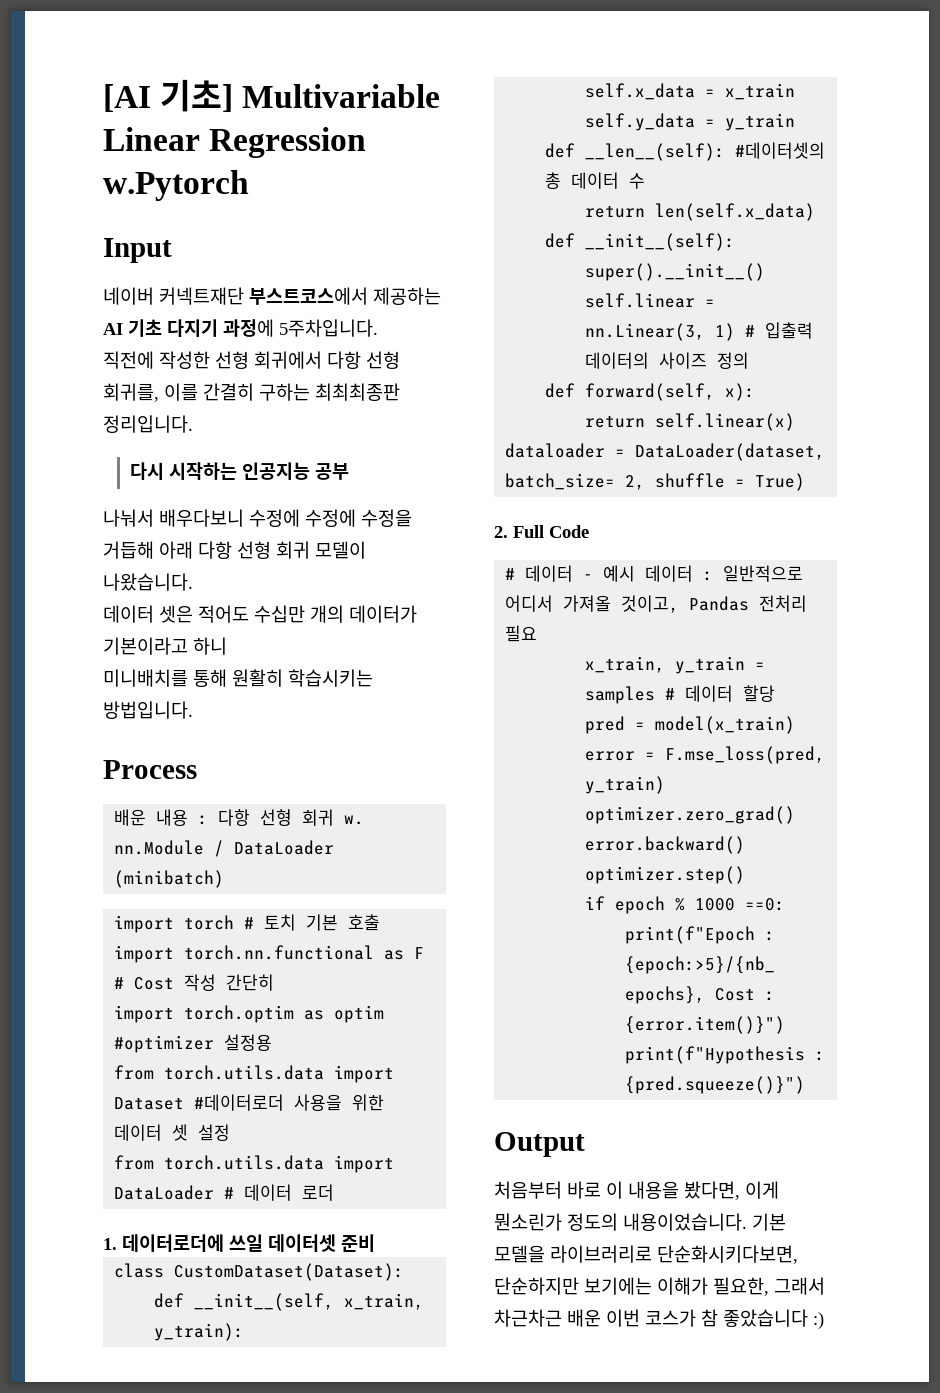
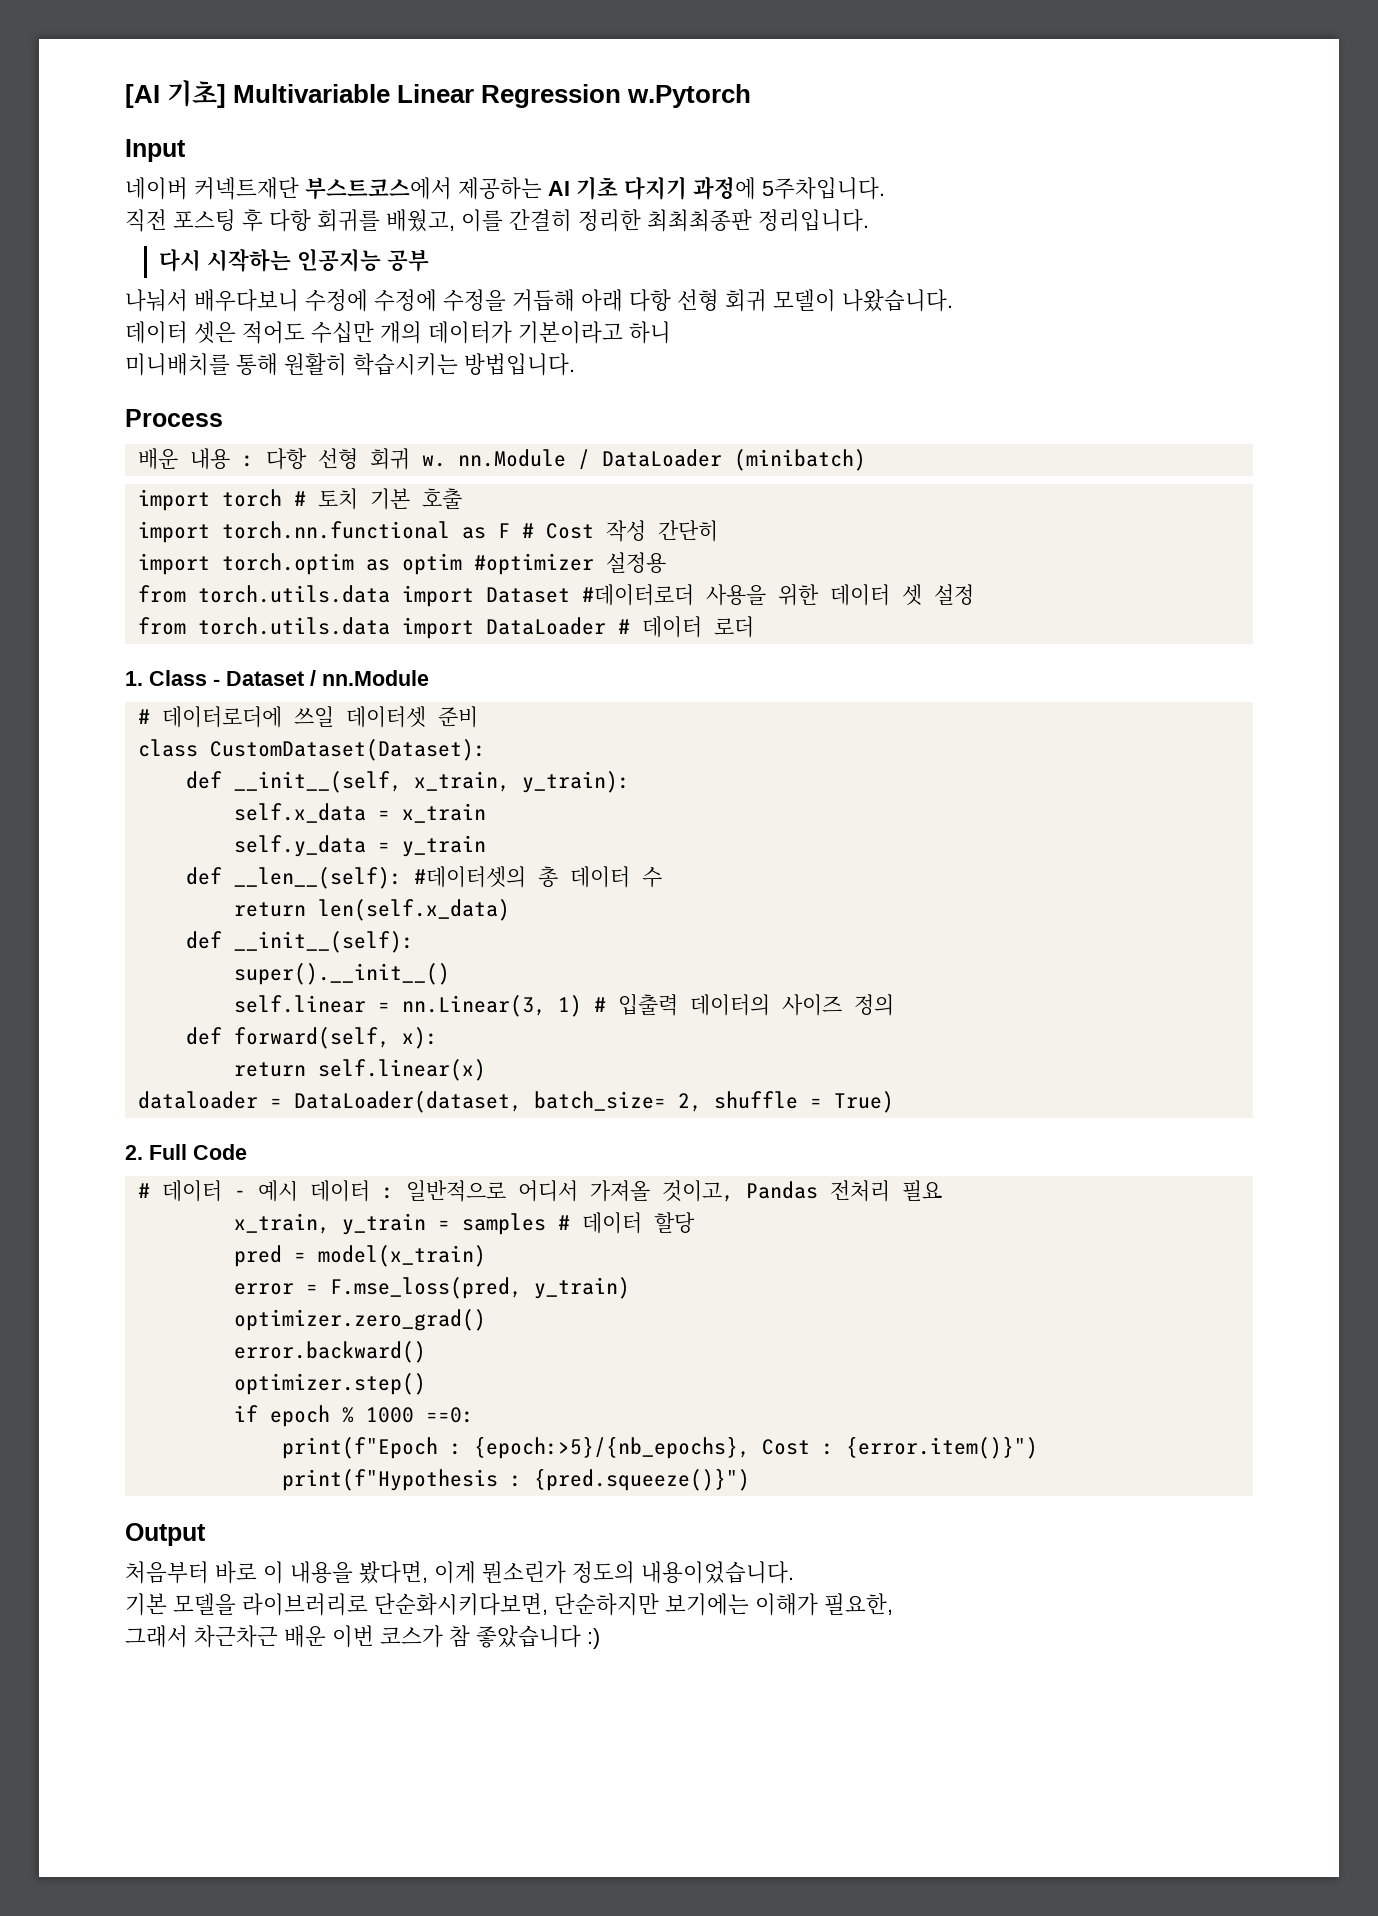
- 직전에 작성한 선형 회귀에서 다항 선형 회귀를, 이를 간결히 구하는 최최최종판 정리입니다.
+ 직전 포스팅 후 다항 회귀를 배웠고, 이를 간결히 정리한 최최최종판 정리입니다.
- 1. 데이터로더에 쓰일 데이터셋 준비
+ 1. Class - Dataset / nn.Module
+ # 데이터로더에 쓰일 데이터셋 준비
- 처음부터 바로 이 내용을 봤다면, 이게 뭔소린가 정도의 내용이었습니다. 기본 모델을 라이브러리로 단순화시키다보면, 단순하지만 보기에는 이해가 필요한, 그래서 차근차근 배운 이번 코스가 참 좋았습니다 :)
+ 처음부터 바로 이 내용을 봤다면, 이게 뭔소린가 정도의 내용이었습니다.
+ 기본 모델을 라이브러리로 단순화시키다보면, 단순하지만 보기에는 이해가 필요한,
+ 그래서 차근차근 배운 이번 코스가 참 좋았습니다 :)

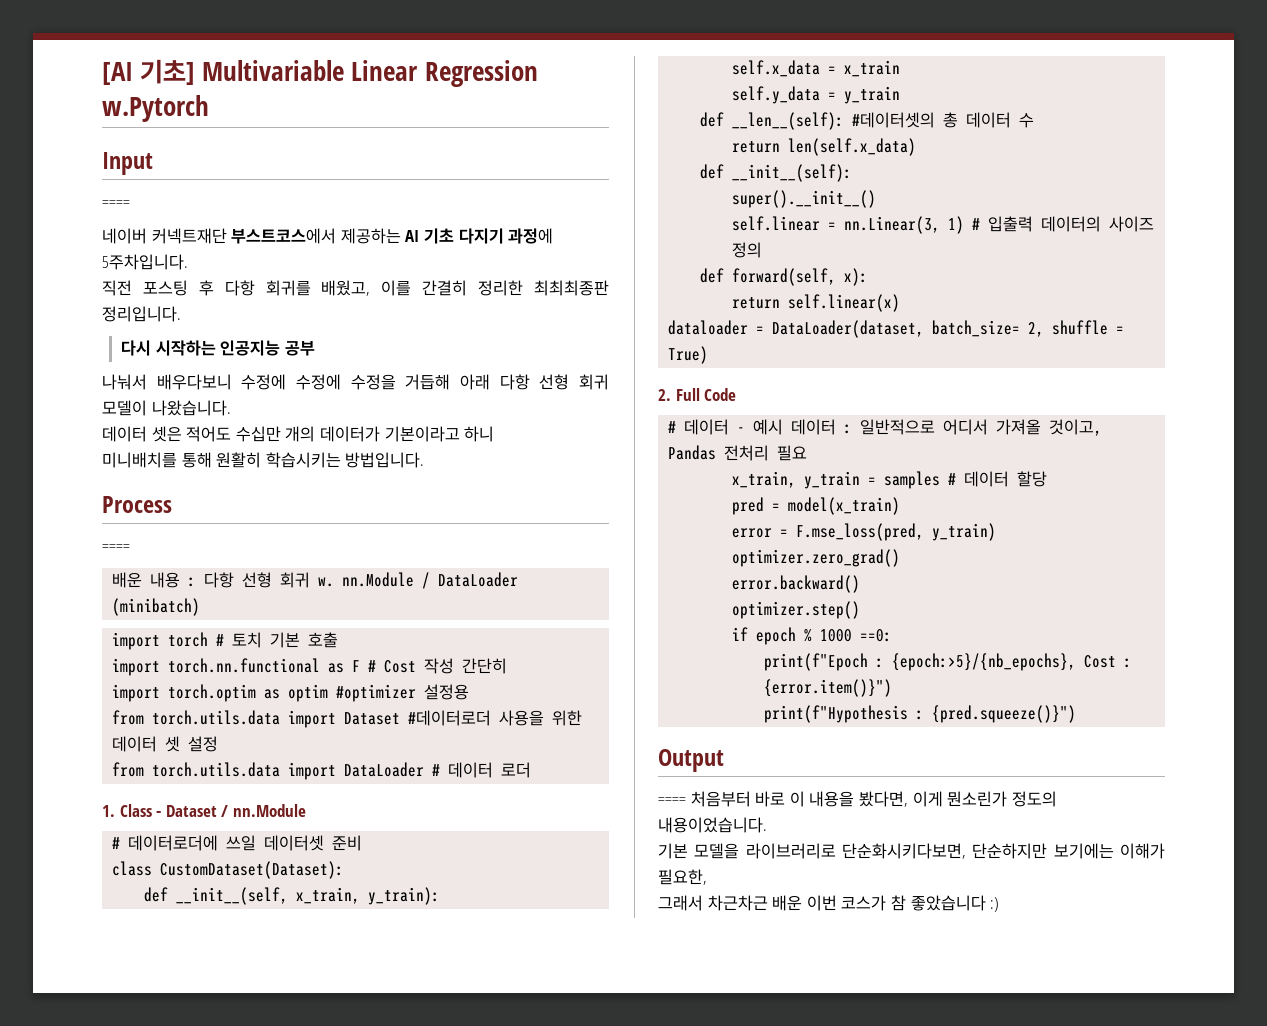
  Input
+ ====
  Process
+ ====
- 처음부터 바로 이 내용을 봤다면, 이게 뭔소린가 정도의 내용이었습니다.
+ ==== 처음부터 바로 이 내용을 봤다면, 이게 뭔소린가 정도의 내용이었습니다.

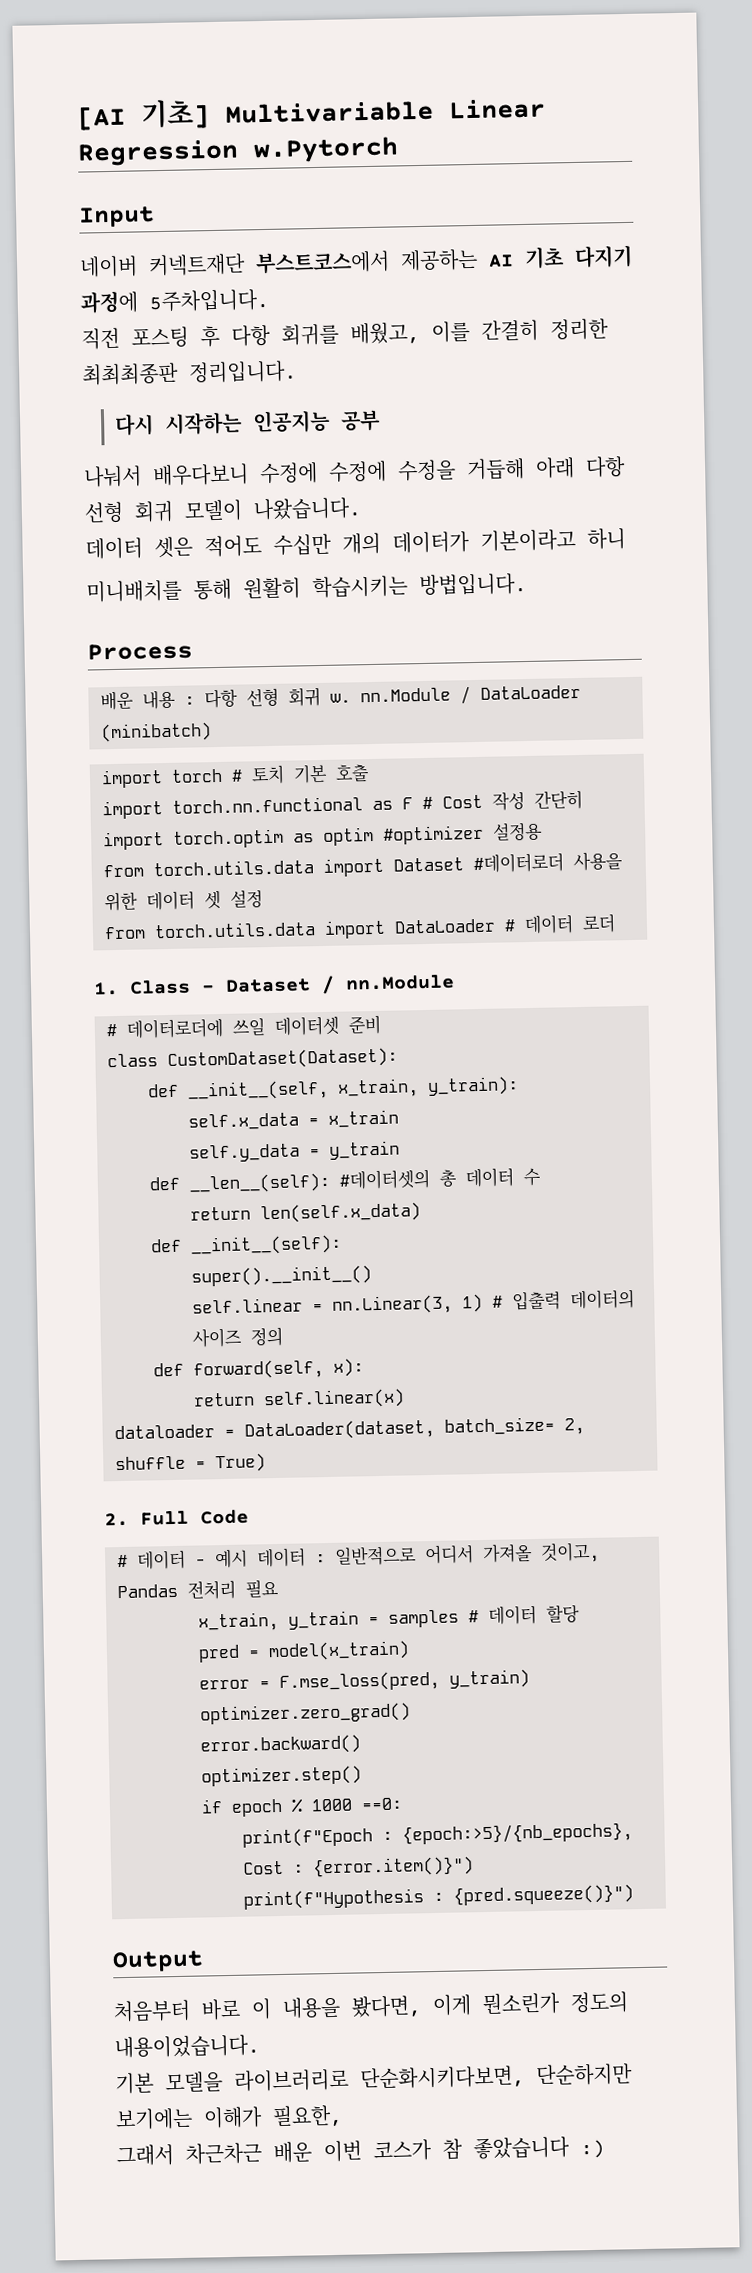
  Input
- ====
  Process
- ====
- ==== 처음부터 바로 이 내용을 봤다면, 이게 뭔소린가 정도의 내용이었습니다.
+ 처음부터 바로 이 내용을 봤다면, 이게 뭔소린가 정도의 내용이었습니다.

